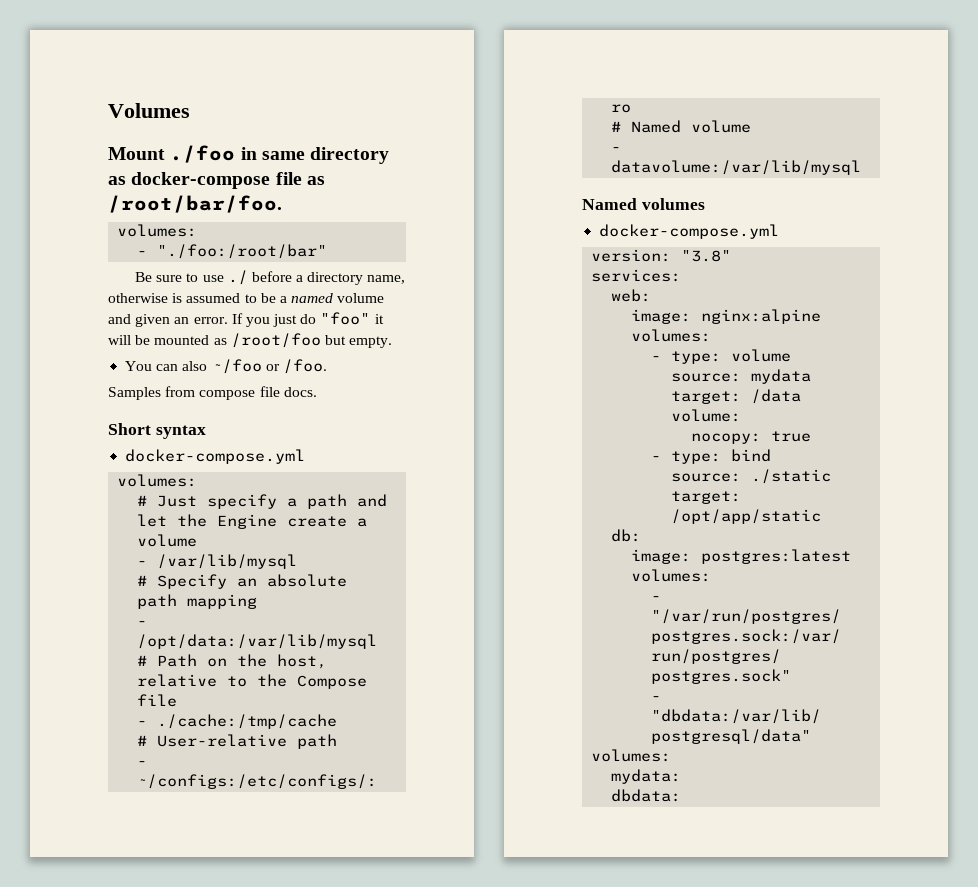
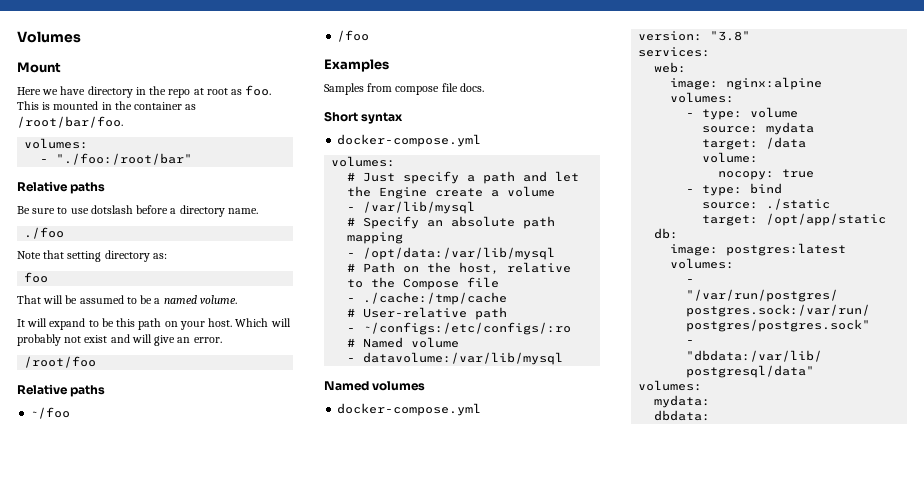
- Mount ./foo in same directory as docker-compose file as /root/bar/foo.
+ Mount
+ Here we have directory in the repo at root as foo. This is mounted in the container as /root/bar/foo.
  - "./foo:/root/bar"
+ Relative paths
- Be sure to use ./ before a directory name, otherwise is assumed to be a named volume and given an error. If you just do "foo" it will be mounted as /root/foo but empty.
- You can also ~/foo or /foo.
+ Be sure to use dotslash before a directory name.
+ ./foo
+ Note that setting directory as:
+ foo
+ That will be assumed to be a named volume.
+ It will expand to be this path on your host. Which will probably not exist and will give an error.
+ /root/foo
+ Relative paths
+ ~/foo
+ /foo
+ Examples

